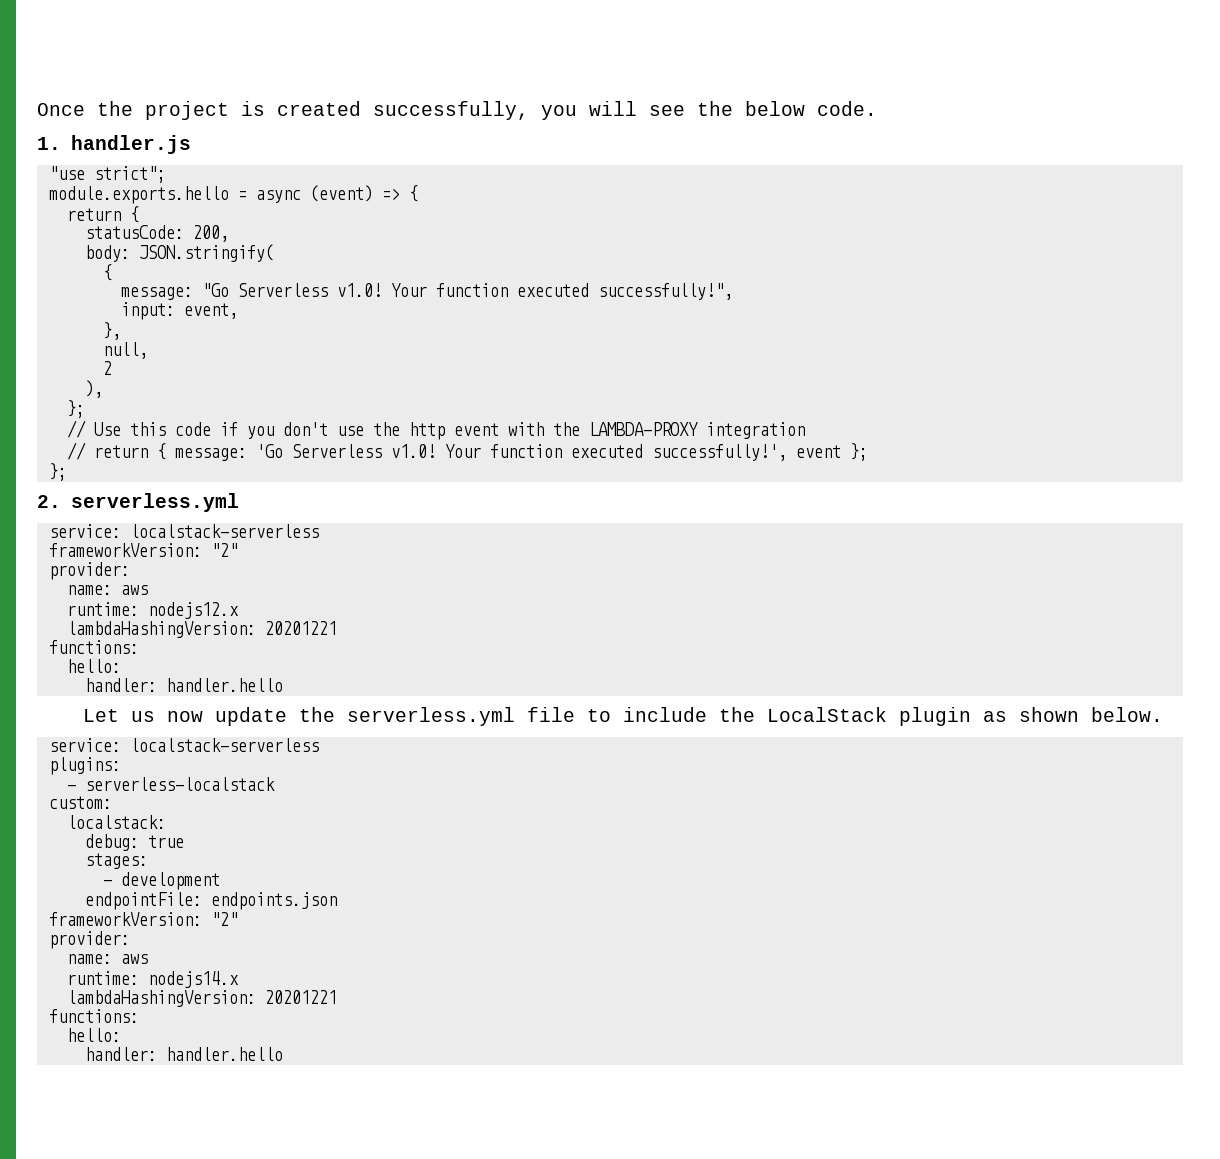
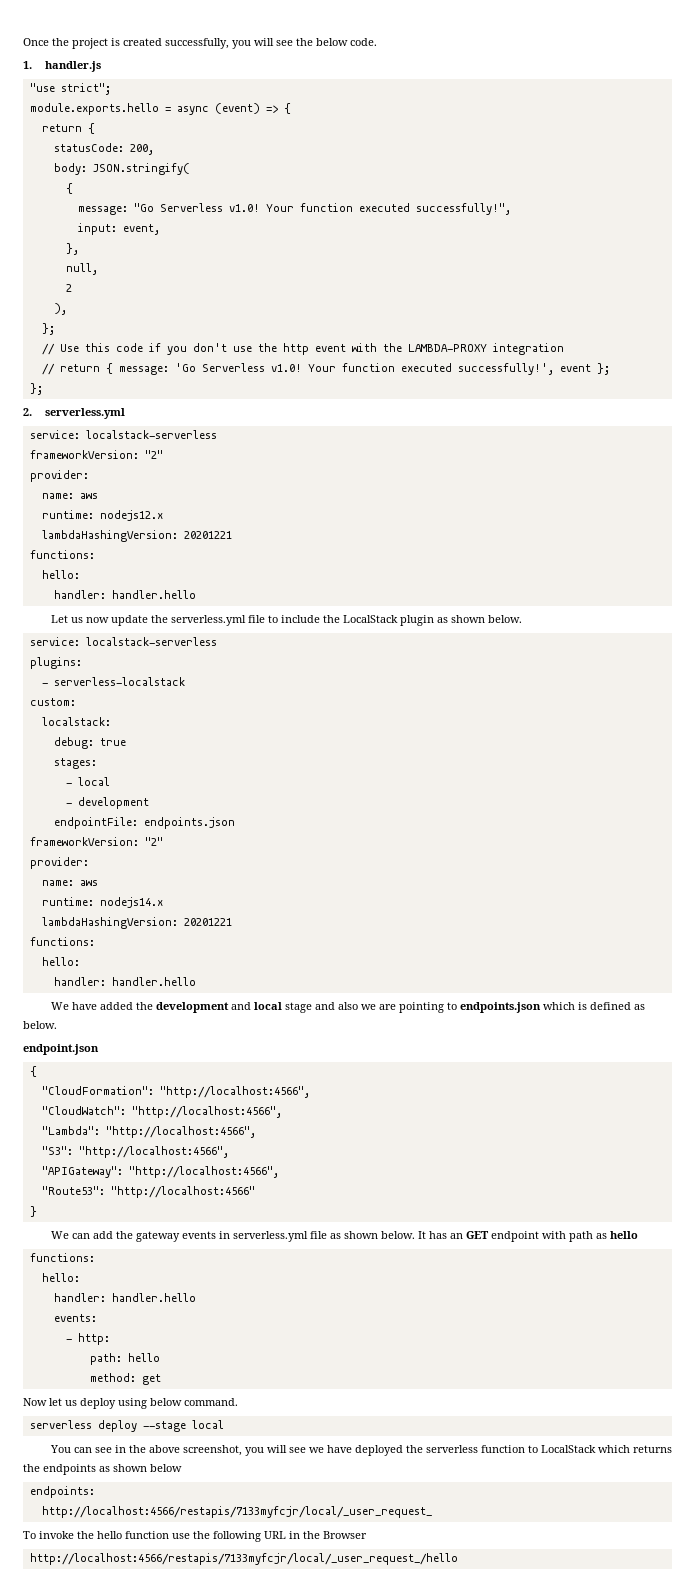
+ - local
+ We have added the development and local stage and also we are pointing to endpoints.json which is defined as below.
+ endpoint.json
+ {
+ "CloudFormation": "http://localhost:4566",
+ "CloudWatch": "http://localhost:4566",
+ "Lambda": "http://localhost:4566",
+ "S3": "http://localhost:4566",
+ "APIGateway": "http://localhost:4566",
+ "Route53": "http://localhost:4566"
+ }
+ We can add the gateway events in serverless.yml file as shown below. It has an GET endpoint with path as hello
+ functions:
+ hello:
+ handler: handler.hello
+ events:
+ - http:
+ path: hello
+ method: get
+ Now let us deploy using below command.
+ serverless deploy --stage local
+ You can see in the above screenshot, you will see we have deployed the serverless function to LocalStack which returns the endpoints as shown below
+ endpoints:
+ http://localhost:4566/restapis/7133myfcjr/local/_user_request_
+ To invoke the hello function use the following URL in the Browser
+ http://localhost:4566/restapis/7133myfcjr/local/_user_request_/hello

